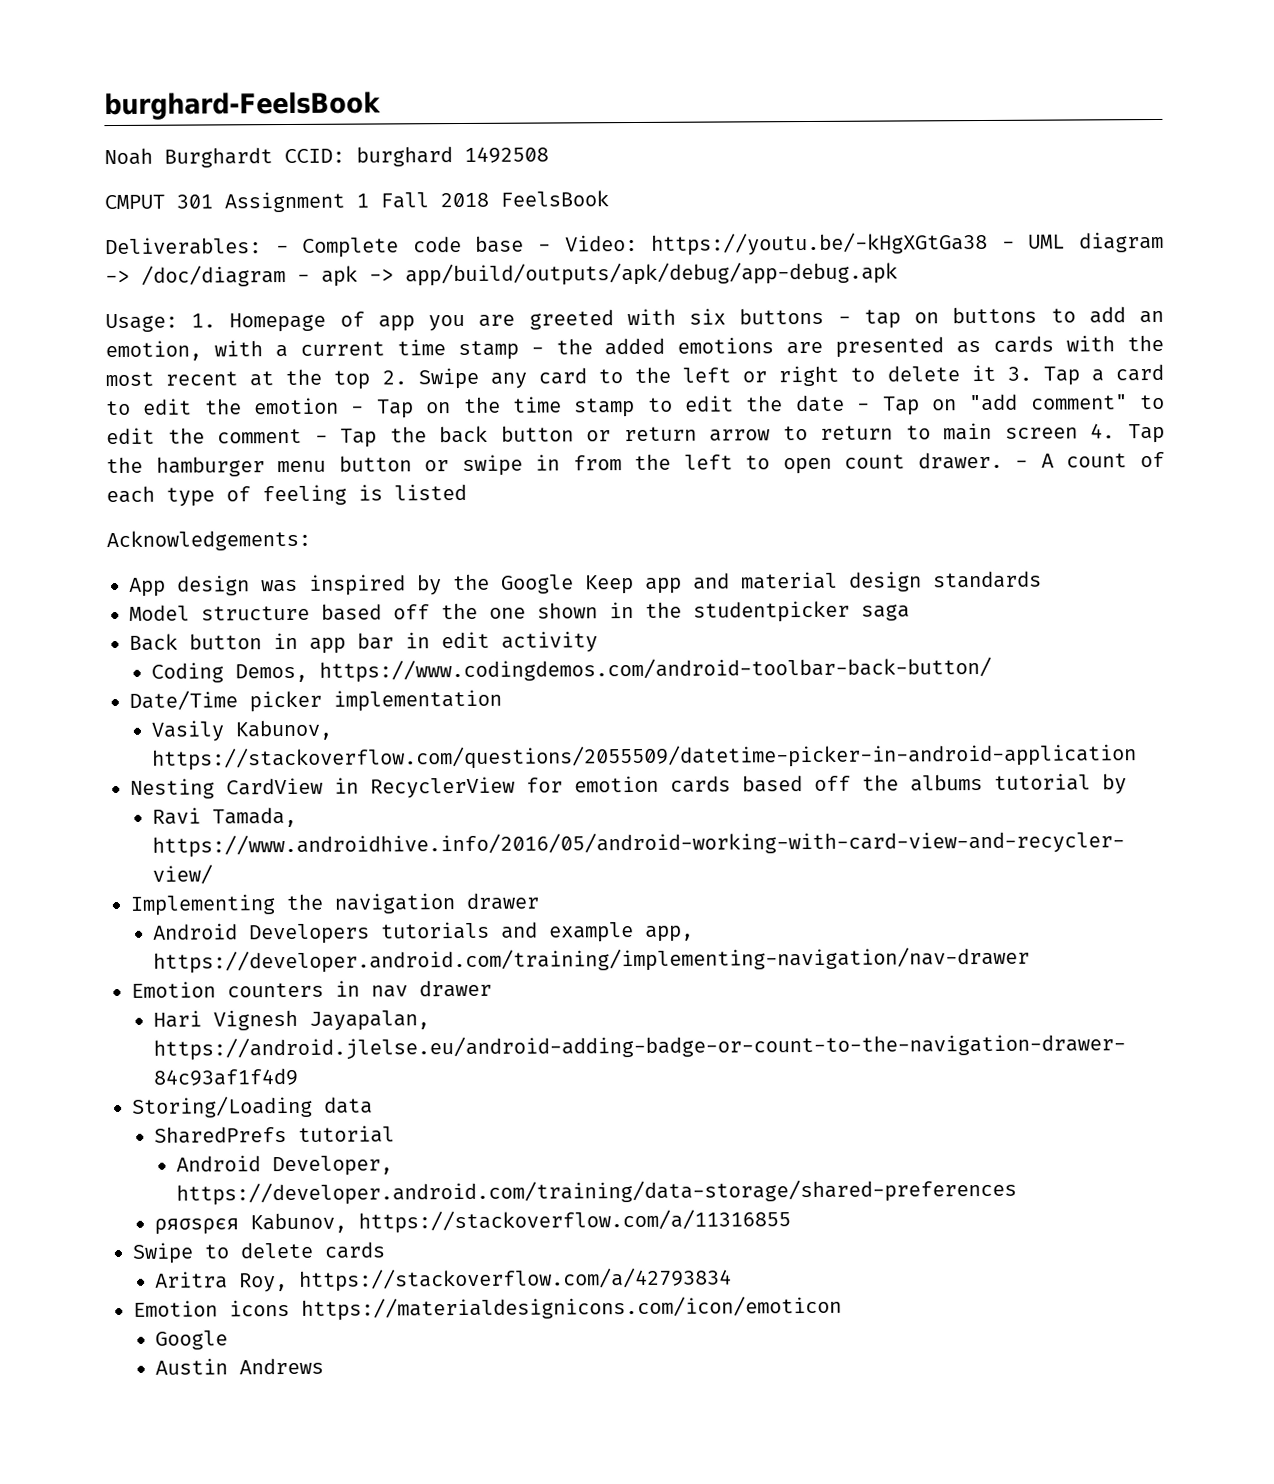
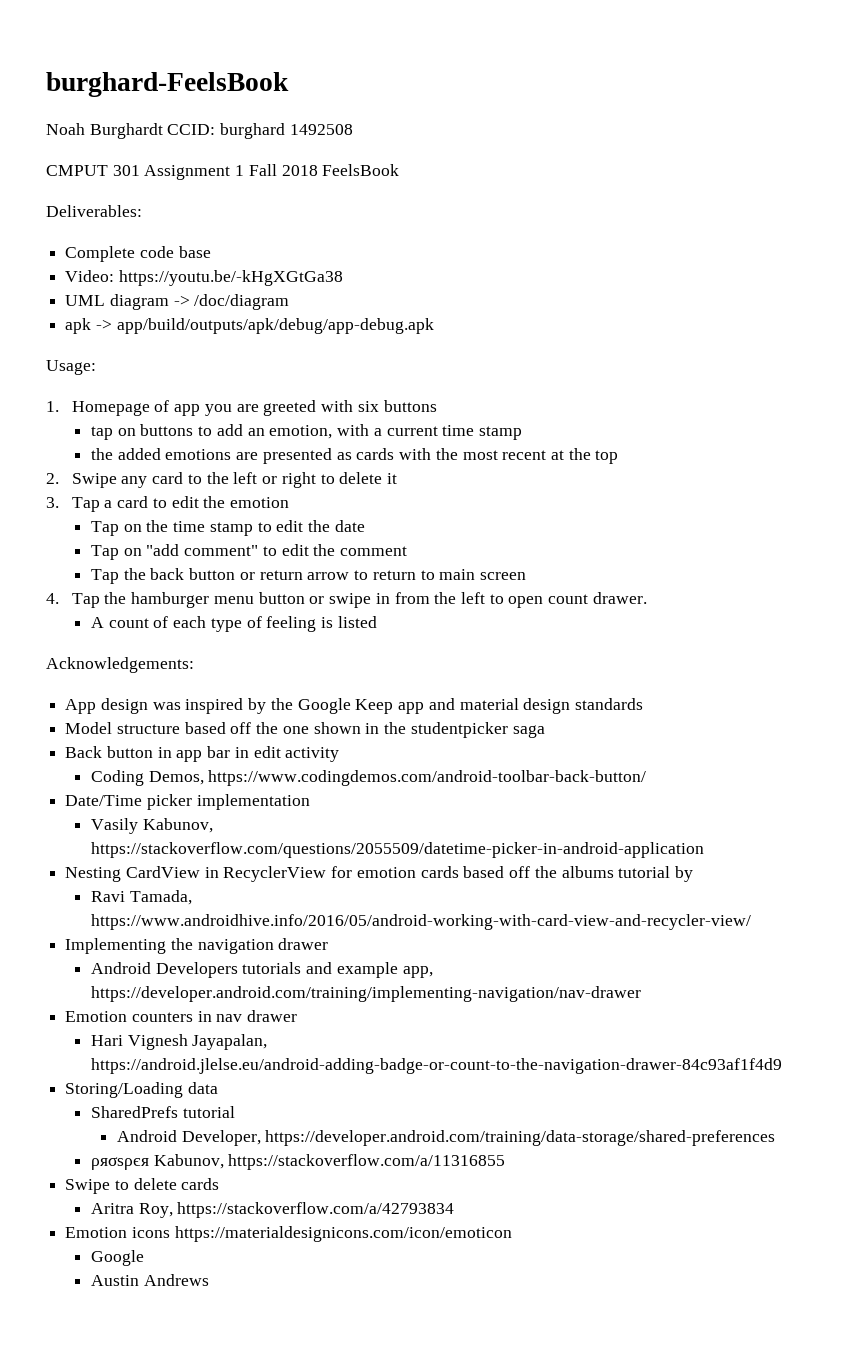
- Deliverables: - Complete code base - Video: https://youtu.be/-kHgXGtGa38 - UML diagram -> /doc/diagram - apk -> app/build/outputs/apk/debug/app-debug.apk
+ Deliverables:
+ Complete code base
+ Video: https://youtu.be/-kHgXGtGa38
+ UML diagram -> /doc/diagram
+ apk -> app/build/outputs/apk/debug/app-debug.apk
- Usage: 1. Homepage of app you are greeted with six buttons - tap on buttons to add an emotion, with a current time stamp - the added emotions are presented as cards with the most recent at the top 2. Swipe any card to the left or right to delete it 3. Tap a card to edit the emotion - Tap on the time stamp to edit the date - Tap on "add comment" to edit the comment - Tap the back button or return arrow to return to main screen 4. Tap the hamburger menu button or swipe in from the left to open count drawer. - A count of each type of feeling is listed
+ Usage:
+ 1. Homepage of app you are greeted with six buttons
+ tap on buttons to add an emotion, with a current time stamp
+ the added emotions are presented as cards with the most recent at the top
+ 2. Swipe any card to the left or right to delete it
+ 3. Tap a card to edit the emotion
+ Tap on the time stamp to edit the date
+ Tap on "add comment" to edit the comment
+ Tap the back button or return arrow to return to main screen
+ 4. Tap the hamburger menu button or swipe in from the left to open count drawer.
+ A count of each type of feeling is listed

